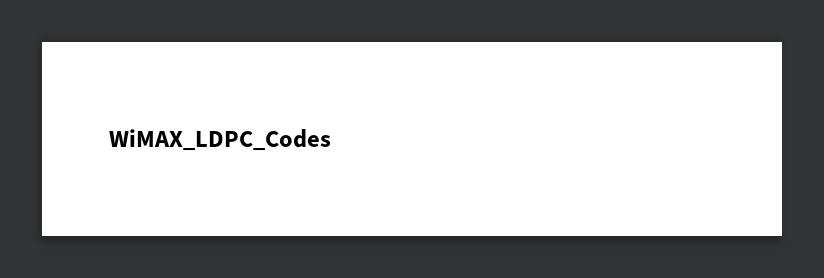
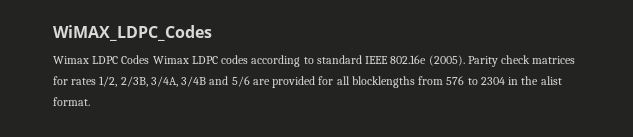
+ Wimax LDPC Codes Wimax LDPC codes according to standard IEEE 802.16e (2005). Parity check matrices for rates 1/2, 2/3B, 3/4A, 3/4B and 5/6 are provided for all blocklengths from 576 to 2304 in the alist format.

